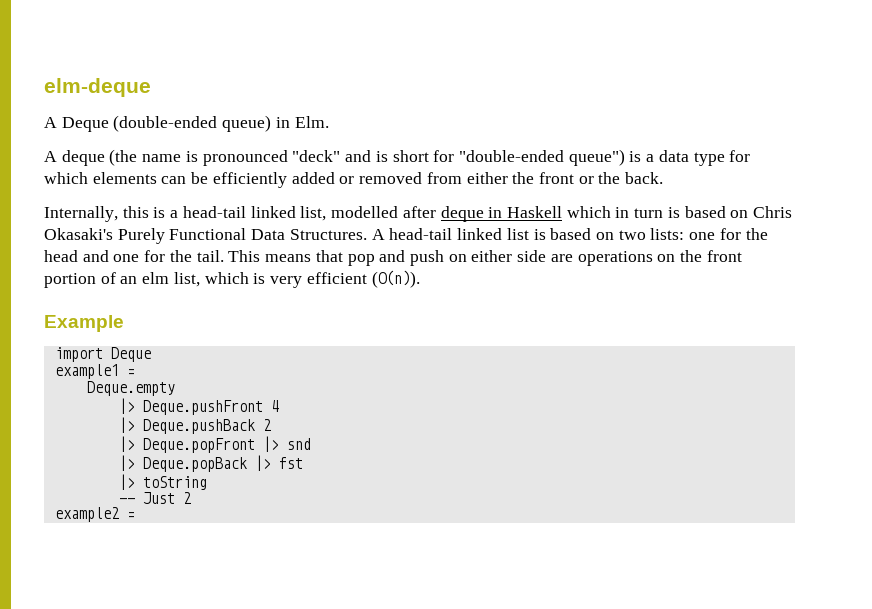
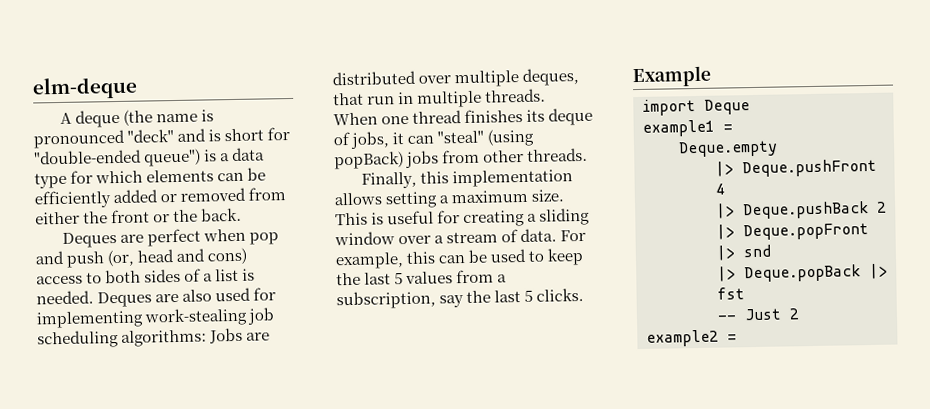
- A Deque (double-ended queue) in Elm.
- Internally, this is a head-tail linked list, modelled after deque in Haskell which in turn is based on Chris Okasaki's Purely Functional Data Structures. A head-tail linked list is based on two lists: one for the head and one for the tail. This means that pop and push on either side are operations on the front portion of an elm list, which is very efficient (O(n)).
+ Deques are perfect when pop and push (or, head and cons) access to both sides of a list is needed. Deques are also used for implementing work-stealing job scheduling algorithms: Jobs are distributed over multiple deques, that run in multiple threads. When one thread finishes its deque of jobs, it can "steal" (using popBack) jobs from other threads.
+ Finally, this implementation allows setting a maximum size. This is useful for creating a sliding window over a stream of data. For example, this can be used to keep the last 5 values from a subscription, say the last 5 clicks.
- |> toString

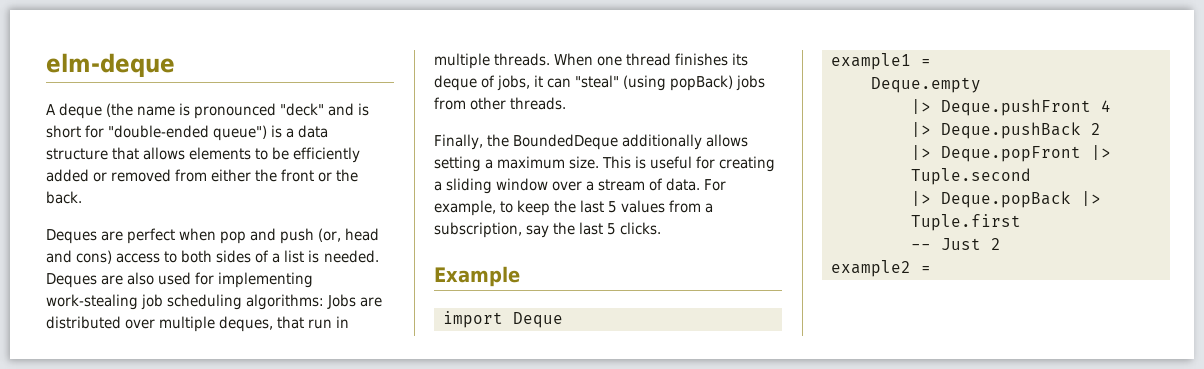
- A deque (the name is pronounced "deck" and is short for "double-ended queue") is a data type for which elements can be efficiently added or removed from either the front or the back.
+ A deque (the name is pronounced "deck" and is short for "double-ended queue") is a data structure that allows elements to be efficiently added or removed from either the front or the back.
- Finally, this implementation allows setting a maximum size.
+ Finally, the BoundedDeque additionally allows setting a maximum size.
- For example, this can be used to keep the last 5 values from a subscription, say the last 5 clicks.
+ For example, to keep the last 5 values from a subscription, say the last 5 clicks.
- |> Deque.popFront |> snd
+ |> Deque.popFront |> Tuple.second
- |> Deque.popBack |> fst
+ |> Deque.popBack |> Tuple.first

